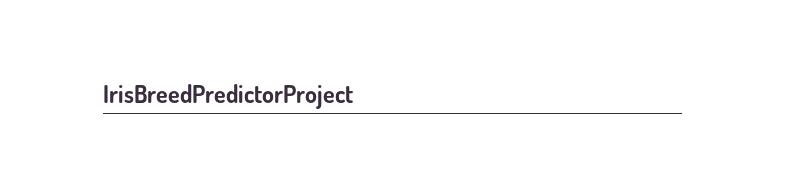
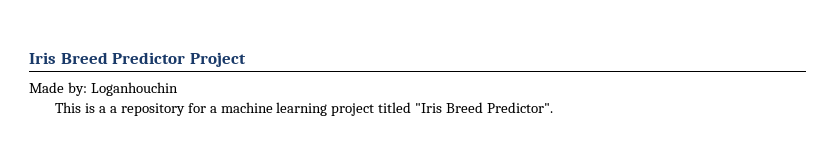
- IrisBreedPredictorProject
+ Iris Breed Predictor Project
+ Made by: Loganhouchin
+ This is a a repository for a machine learning project titled "Iris Breed Predictor".

